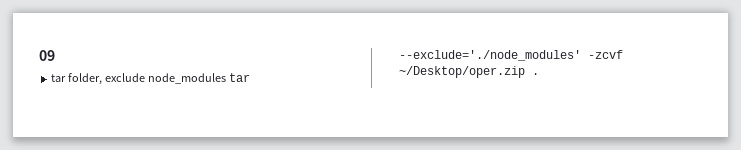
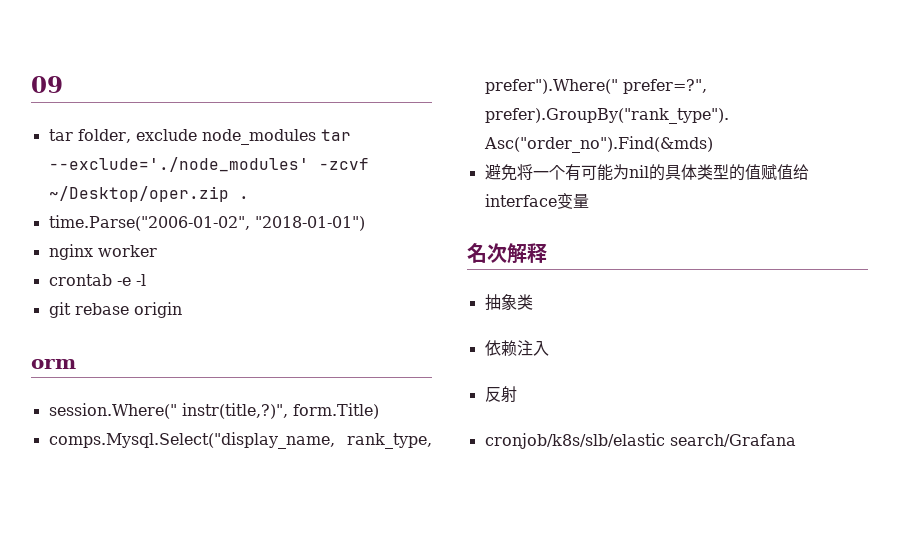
+ time.Parse("2006-01-02", "2018-01-01")
+ nginx worker
+ crontab -e -l
+ git rebase origin
+ orm
+ session.Where(" instr(title,?)", form.Title)
+ comps.Mysql.Select("display_name, rank_type, prefer").Where(" prefer=?", prefer).GroupBy("rank_type"). Asc("order_no").Find(&mds)
+ 避免将一个有可能为nil的具体类型的值赋值给interface变量
+ 名次解释
+ 抽象类
+ 依赖注入
+ 反射
+ cronjob/k8s/slb/elastic search/Grafana

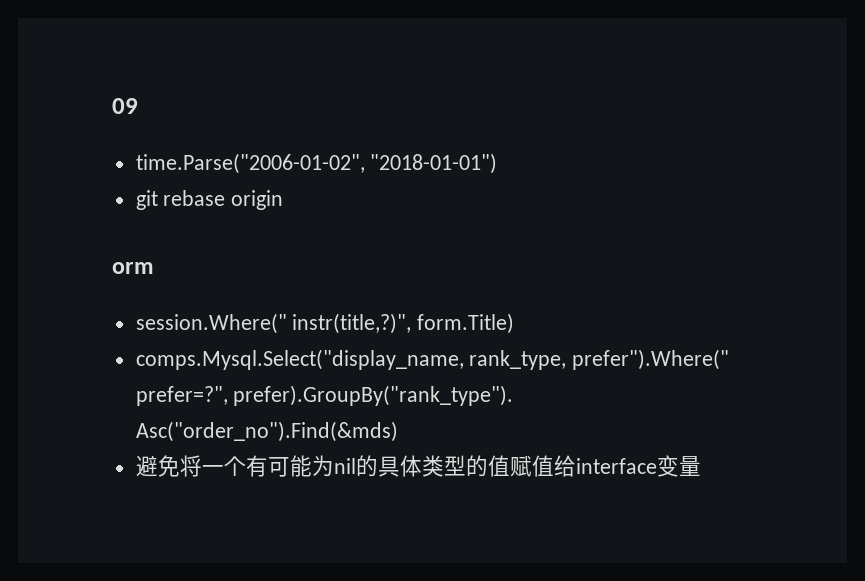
- tar folder, exclude node_modules tar --exclude='./node_modules' -zcvf ~/Desktop/oper.zip .
  time.Parse("2006-01-02", "2018-01-01")
- nginx worker
- crontab -e -l
- 名次解释
- 抽象类
- 依赖注入
- 反射
- cronjob/k8s/slb/elastic search/Grafana

